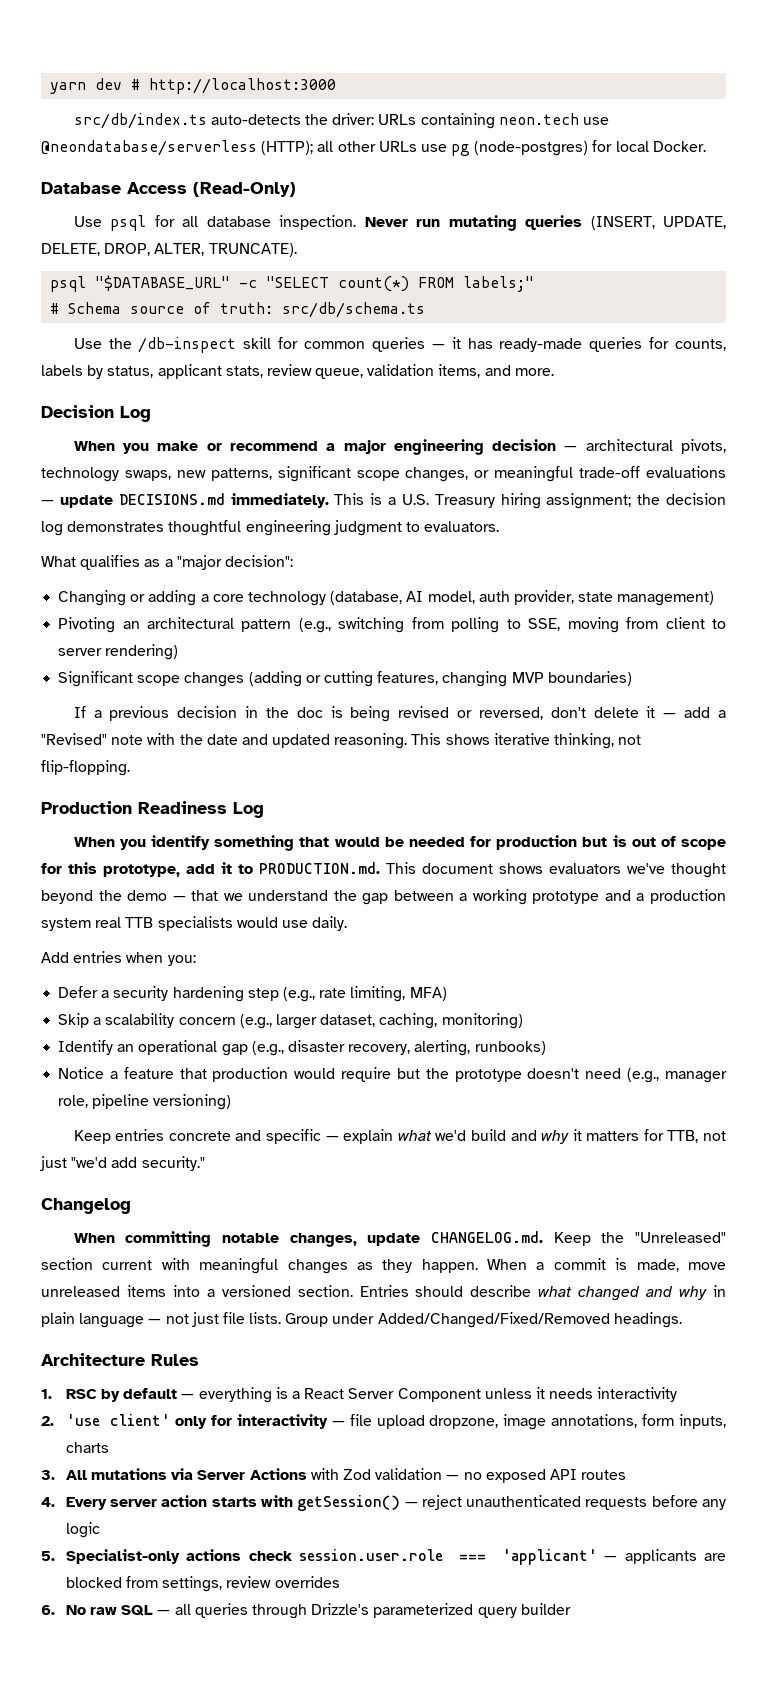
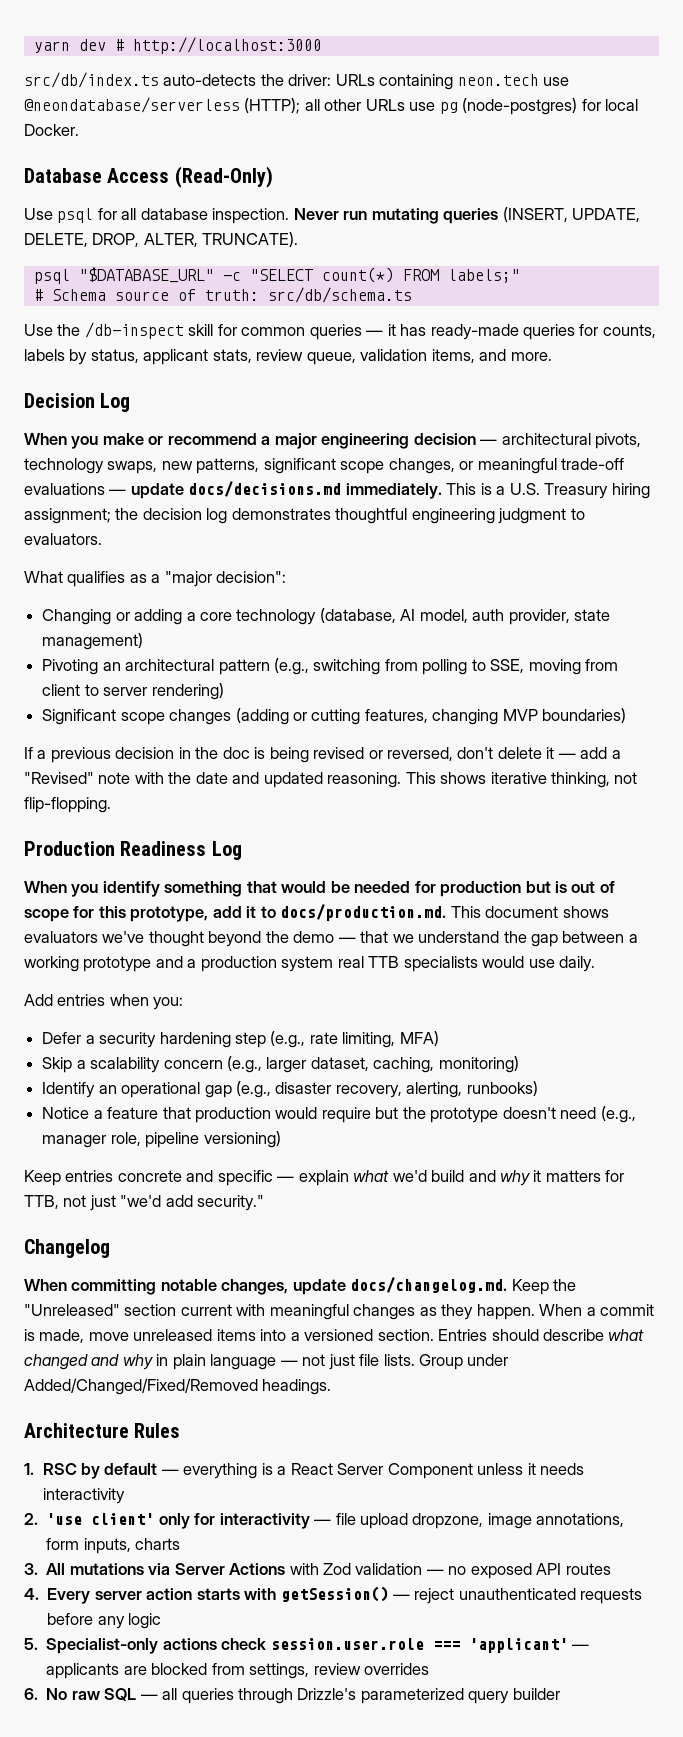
- When you make or recommend a major engineering decision — architectural pivots, technology swaps, new patterns, significant scope changes, or meaningful trade-off evaluations — update DECISIONS.md immediately.
+ When you make or recommend a major engineering decision — architectural pivots, technology swaps, new patterns, significant scope changes, or meaningful trade-off evaluations — update docs/decisions.md immediately.
- When you identify something that would be needed for production but is out of scope for this prototype, add it to PRODUCTION.md. This document shows evaluators we've thought beyond the demo — that we understand the gap between a working prototype and a production system real TTB specialists would use daily.
+ When you identify something that would be needed for production but is out of scope for this prototype, add it to docs/production.md. This document shows evaluators we've thought beyond the demo — that we understand the gap between a working prototype and a production system real TTB specialists would use daily.
- When committing notable changes, update CHANGELOG.md. Keep the "Unreleased" section current with meaningful changes as they happen.
+ When committing notable changes, update docs/changelog.md. Keep the "Unreleased" section current with meaningful changes as they happen.

